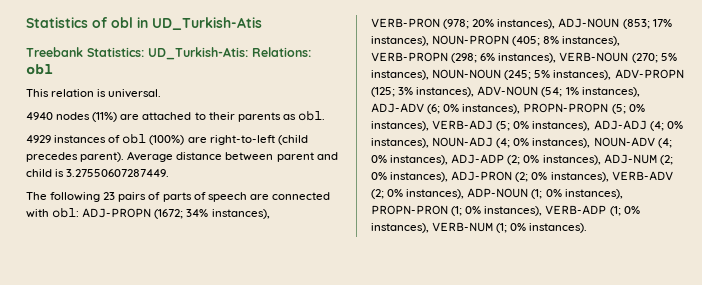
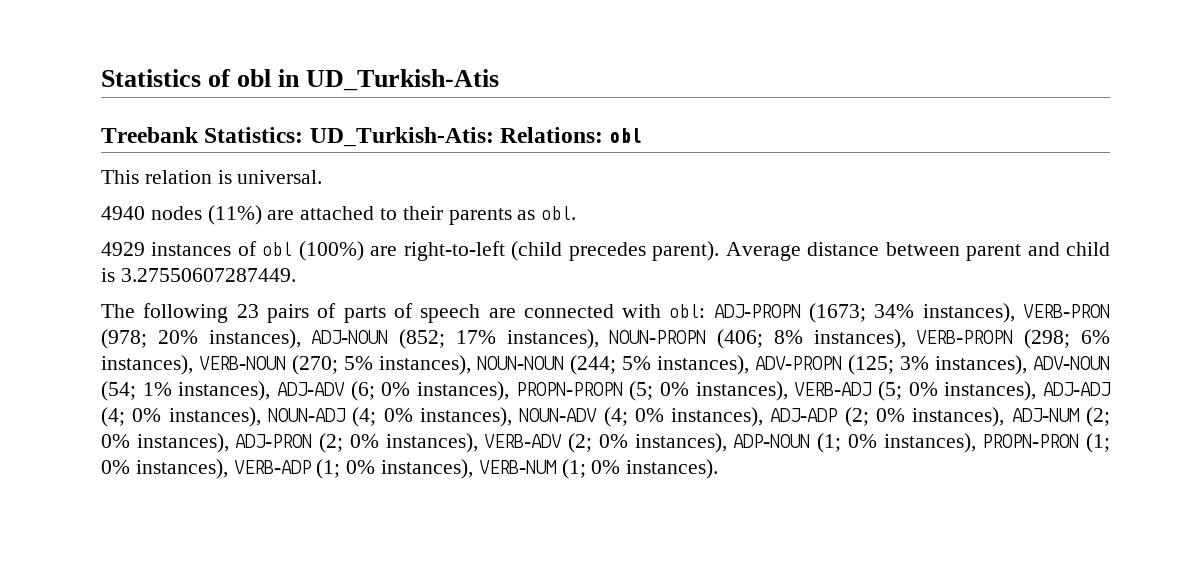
- ADJ-PROPN (1672;
+ ADJ-PROPN (1673;
- 20% instances), ADJ-NOUN (853;
+ 20% instances), ADJ-NOUN (852;
- 17% instances), NOUN-PROPN (405;
+ 17% instances), NOUN-PROPN (406;
- 5% instances), NOUN-NOUN (245;
+ 5% instances), NOUN-NOUN (244;

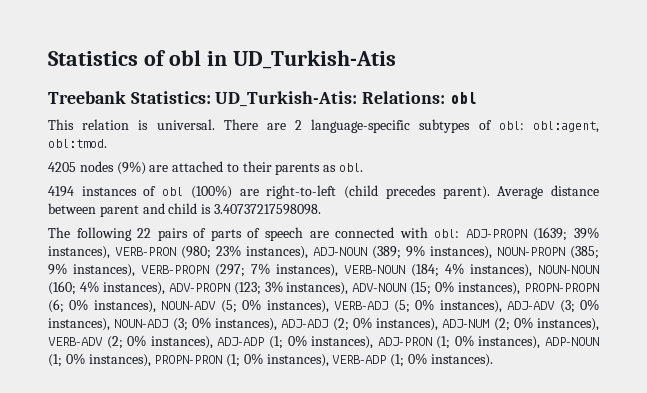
- This relation is universal.
- 4940 nodes (11%) are attached to their parents as obl.
+ This relation is universal. There are 2 language-specific subtypes of obl: obl:agent, obl:tmod.
+ 4205 nodes (9%) are attached to their parents as obl.
- 4929 instances of obl (100%) are right-to-left (child precedes parent).
+ 4194 instances of obl (100%) are right-to-left (child precedes parent).
- Average distance between parent and child is 3.27550607287449.
+ Average distance between parent and child is 3.40737217598098.
- The following 23 pairs of parts of speech are connected with obl: ADJ-PROPN (1673; 34% instances), VERB-PRON (978; 20% instances), ADJ-NOUN (852; 17% instances), NOUN-PROPN (406; 8% instances), VERB-PROPN (298; 6% instances), VERB-NOUN (270; 5% instances), NOUN-NOUN (244; 5% instances), ADV-PROPN (125; 3% instances), ADV-NOUN (54; 1% instances), ADJ-ADV (6; 0% instances), PROPN-PROPN (5; 0% instances), VERB-ADJ (5; 0% instances), ADJ-ADJ (4; 0% instances), NOUN-ADJ (4; 0% instances), NOUN-ADV (4; 0% instances), ADJ-ADP (2; 0% instances), ADJ-NUM (2; 0% instances), ADJ-PRON (2; 0% instances), VERB-ADV (2; 0% instances), ADP-NOUN (1; 0% instances), PROPN-PRON (1; 0% instances), VERB-ADP (1; 0% instances), VERB-NUM (1; 0% instances).
+ The following 22 pairs of parts of speech are connected with obl: ADJ-PROPN (1639; 39% instances), VERB-PRON (980; 23% instances), ADJ-NOUN (389; 9% instances), NOUN-PROPN (385; 9% instances), VERB-PROPN (297; 7% instances), VERB-NOUN (184; 4% instances), NOUN-NOUN (160; 4% instances), ADV-PROPN (123; 3% instances), ADV-NOUN (15; 0% instances), PROPN-PROPN (6; 0% instances), NOUN-ADV (5; 0% instances), VERB-ADJ (5; 0% instances), ADJ-ADV (3; 0% instances), NOUN-ADJ (3; 0% instances), ADJ-ADJ (2; 0% instances), ADJ-NUM (2; 0% instances), VERB-ADV (2; 0% instances), ADJ-ADP (1; 0% instances), ADJ-PRON (1; 0% instances), ADP-NOUN (1; 0% instances), PROPN-PRON (1; 0% instances), VERB-ADP (1; 0% instances).

